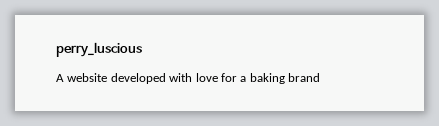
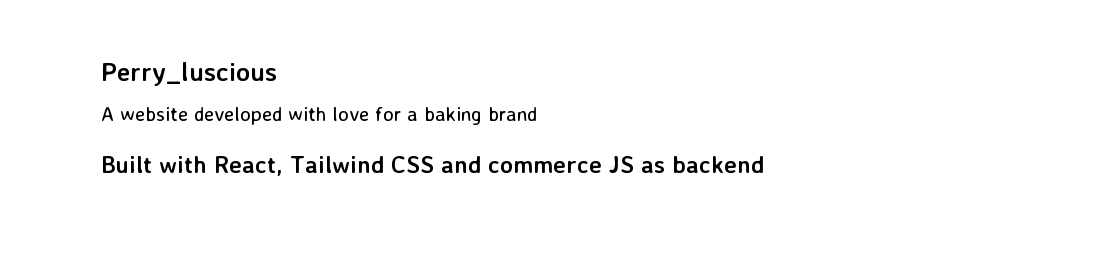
- perry_luscious
+ Perry_luscious
+ Built with React, Tailwind CSS and commerce JS as backend

